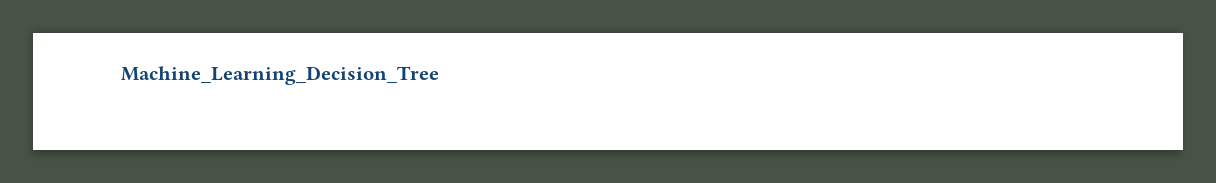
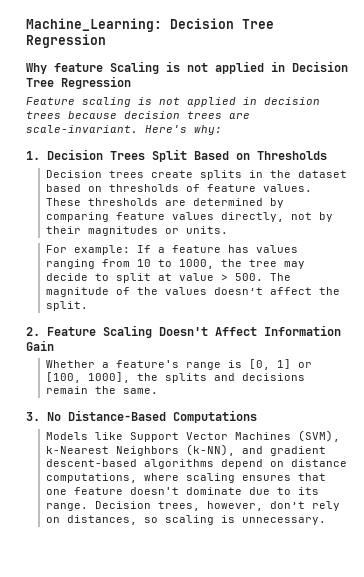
- Machine_Learning_Decision_Tree
+ Machine_Learning: Decision Tree Regression
+ Why feature Scaling is not applied in Decision Tree Regression
+ Feature scaling is not applied in decision trees because decision trees are scale-invariant. Here's why:
+ 1. Decision Trees Split Based on Thresholds
+ Decision trees create splits in the dataset based on thresholds of feature values. These thresholds are determined by comparing feature values directly, not by their magnitudes or units.
+ For example: If a feature has values ranging from 10 to 1000, the tree may decide to split at value > 500. The magnitude of the values doesn’t affect the split.
+ 2. Feature Scaling Doesn't Affect Information Gain
+ Whether a feature's range is [0, 1] or [100, 1000], the splits and decisions remain the same.
+ 3. No Distance-Based Computations
+ Models like Support Vector Machines (SVM), k-Nearest Neighbors (k-NN), and gradient descent-based algorithms depend on distance computations, where scaling ensures that one feature doesn't dominate due to its range. Decision trees, however, don’t rely on distances, so scaling is unnecessary.

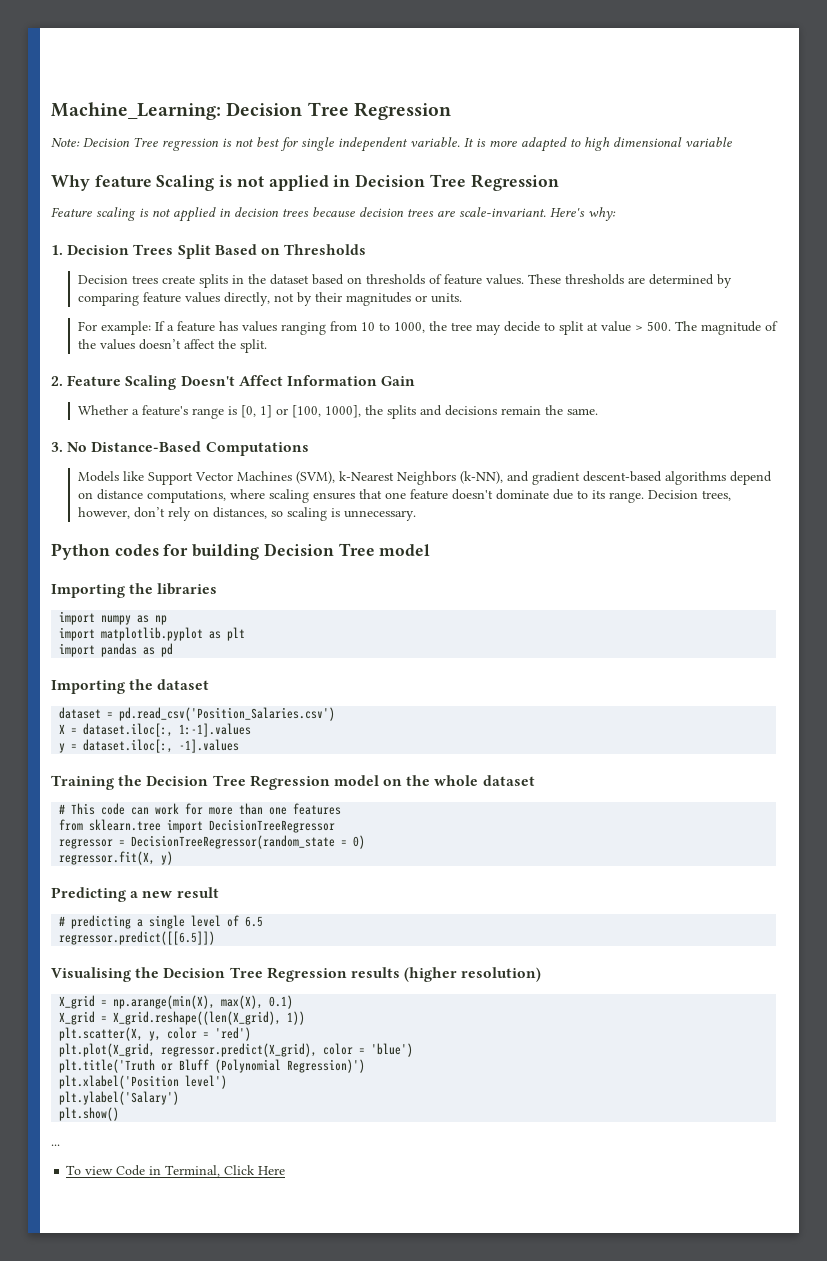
+ Note: Decision Tree regression is not best for single independent variable. It is more adapted to high dimensional variable
+ Python codes for building Decision Tree model
+ Importing the libraries
+ import numpy as np
+ import matplotlib.pyplot as plt
+ import pandas as pd
+ Importing the dataset
+ dataset = pd.read_csv('Position_Salaries.csv')
+ X = dataset.iloc[:, 1:-1].values
+ y = dataset.iloc[:, -1].values
+ Training the Decision Tree Regression model on the whole dataset
+ # This code can work for more than one features
+ from sklearn.tree import DecisionTreeRegressor
+ regressor = DecisionTreeRegressor(random_state = 0)
+ regressor.fit(X, y)
+ Predicting a new result
+ # predicting a single level of 6.5
+ regressor.predict([[6.5]])
+ Visualising the Decision Tree Regression results (higher resolution)
+ X_grid = np.arange(min(X), max(X), 0.1)
+ X_grid = X_grid.reshape((len(X_grid), 1))
+ plt.scatter(X, y, color = 'red')
+ plt.plot(X_grid, regressor.predict(X_grid), color = 'blue')
+ plt.title('Truth or Bluff (Polynomial Regression)')
+ plt.xlabel('Position level')
+ plt.ylabel('Salary')
+ plt.show()
+ ...
+ To view Code in Terminal, Click Here

